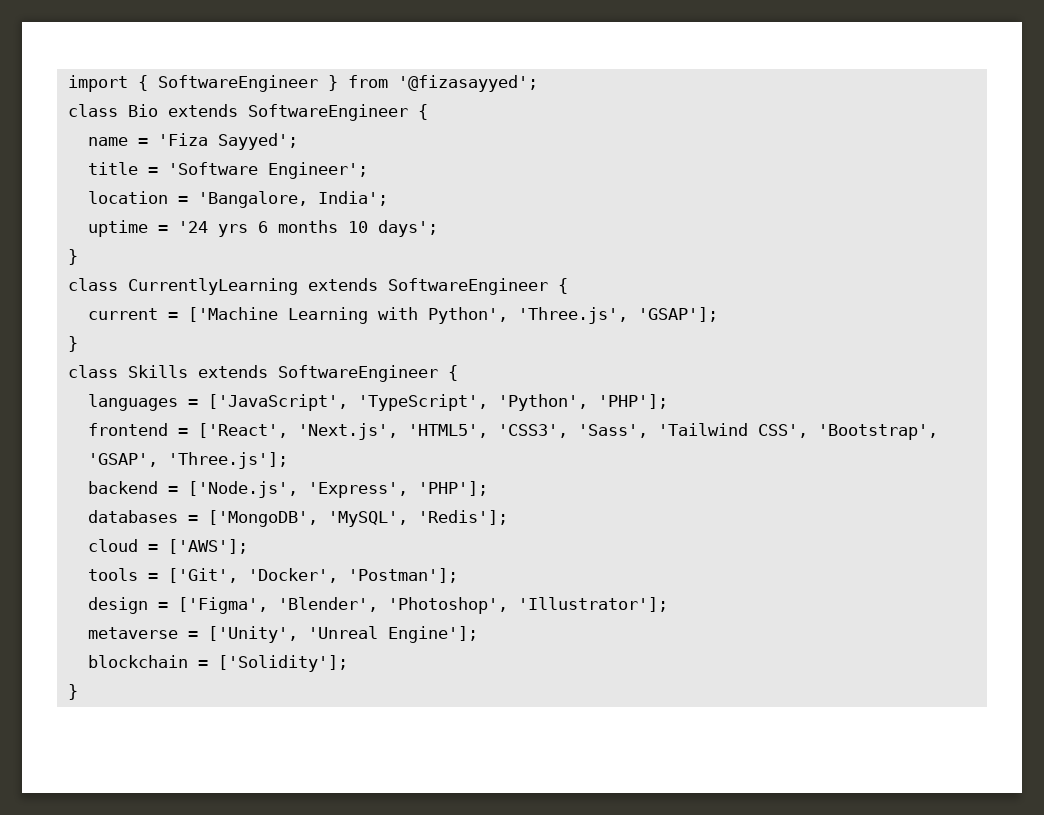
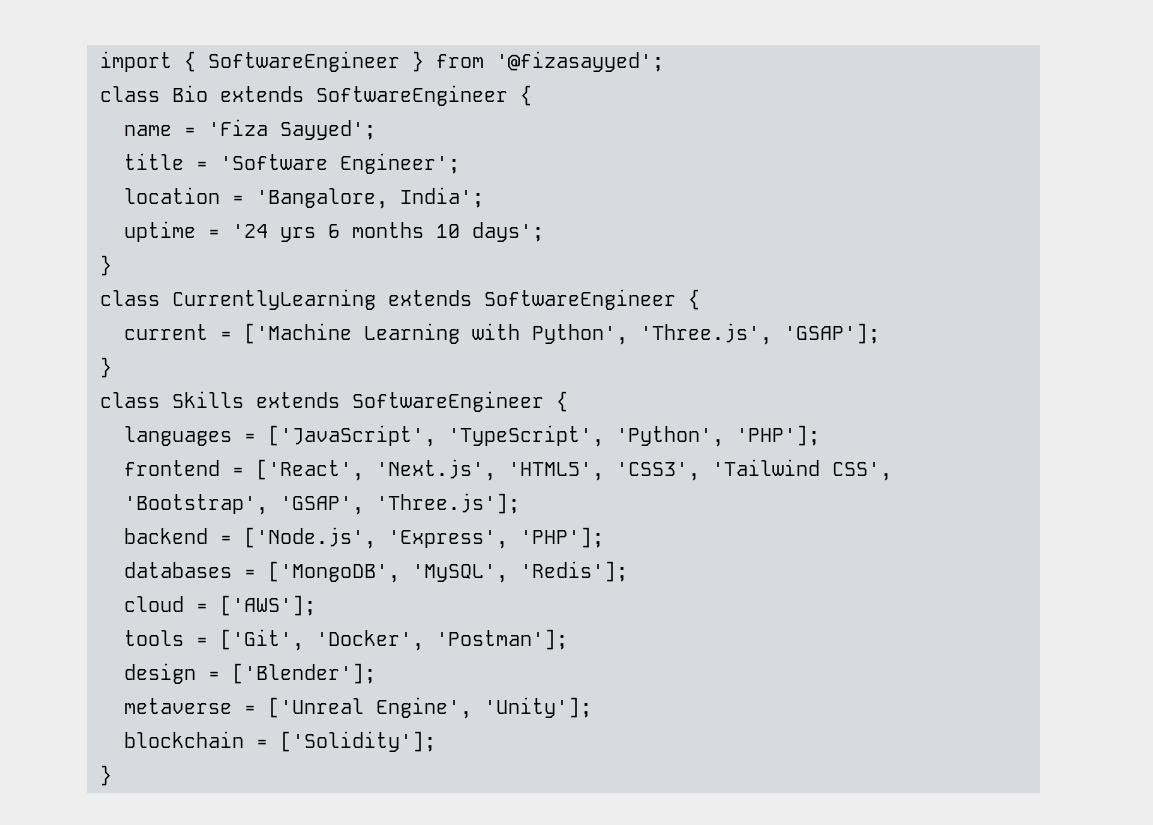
- frontend = ['React', 'Next.js', 'HTML5', 'CSS3', 'Sass', 'Tailwind CSS', 'Bootstrap', 'GSAP', 'Three.js'];
+ frontend = ['React', 'Next.js', 'HTML5', 'CSS3', 'Tailwind CSS', 'Bootstrap', 'GSAP', 'Three.js'];
- design = ['Figma', 'Blender', 'Photoshop', 'Illustrator'];
+ design = ['Blender'];
- metaverse = ['Unity', 'Unreal Engine'];
+ metaverse = ['Unreal Engine', 'Unity'];

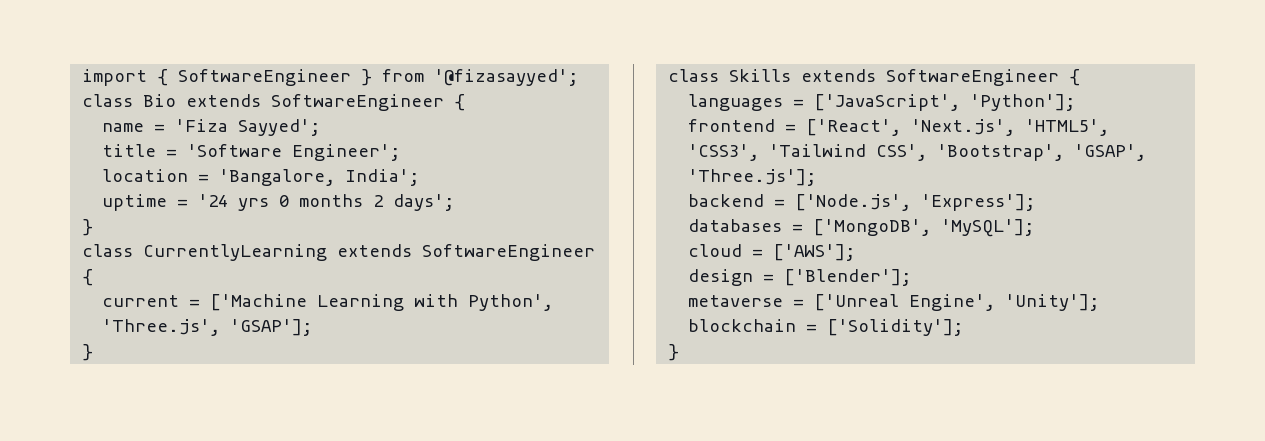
- uptime = '24 yrs 6 months 10 days';
+ uptime = '24 yrs 0 months 2 days';
- languages = ['JavaScript', 'TypeScript', 'Python', 'PHP'];
+ languages = ['JavaScript', 'Python'];
- backend = ['Node.js', 'Express', 'PHP'];
+ backend = ['Node.js', 'Express'];
- databases = ['MongoDB', 'MySQL', 'Redis'];
+ databases = ['MongoDB', 'MySQL'];
- tools = ['Git', 'Docker', 'Postman'];

